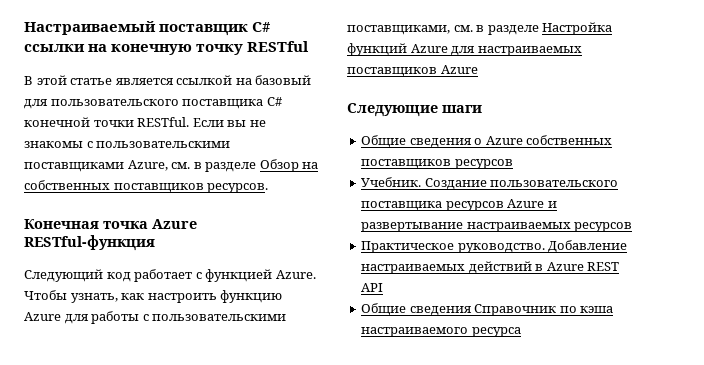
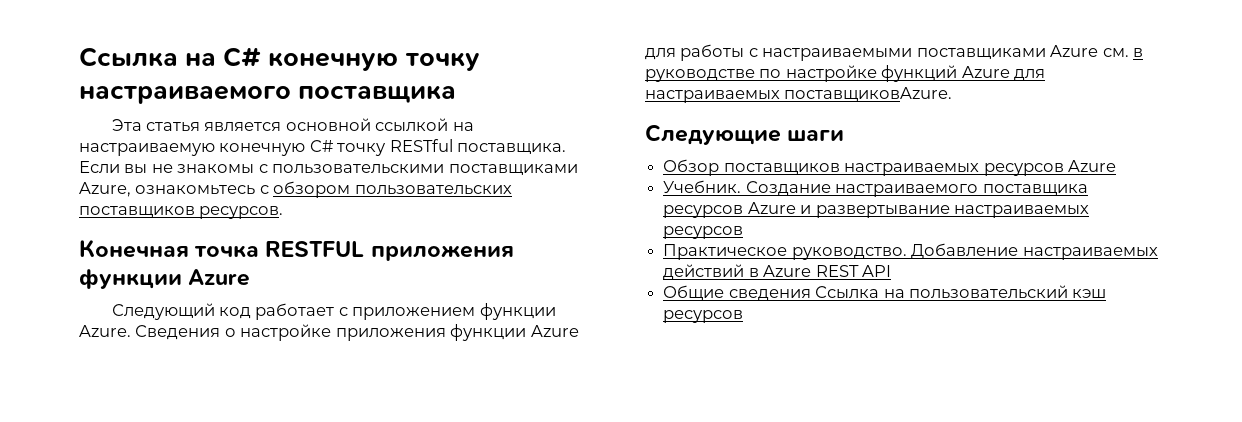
- Настраиваемый поставщик C# ссылки на конечную точку RESTful
- В этой статье является ссылкой на базовый для пользовательского поставщика C# конечной точки RESTful.
+ Ссылка на C# конечную точку настраиваемого поставщика
+ Эта статья является основной ссылкой на настраиваемую конечную C# точку RESTful поставщика.
- Если вы не знакомы с пользовательскими поставщиками Azure, см. в разделе Обзор на собственных поставщиков ресурсов.
+ Если вы не знакомы с пользовательскими поставщиками Azure, ознакомьтесь с обзором пользовательских поставщиков ресурсов.
- Конечная точка Azure RESTful-функция
+ Конечная точка RESTFUL приложения функции Azure
- Следующий код работает с функцией Azure. Чтобы узнать, как настроить функцию Azure для работы с пользовательскими поставщиками, см. в разделе Настройка функций Azure для настраиваемых поставщиков Azure
+ Следующий код работает с приложением функции Azure. Сведения о настройке приложения функции Azure для работы с настраиваемыми поставщиками Azure см. в руководстве по настройке функций Azure для настраиваемых поставщиковAzure.
- Общие сведения о Azure собственных поставщиков ресурсов
+ Обзор поставщиков настраиваемых ресурсов Azure
- Создание пользовательского поставщика ресурсов Azure и развертывание настраиваемых ресурсов
+ Создание настраиваемого поставщика ресурсов Azure и развертывание настраиваемых ресурсов
- Общие сведения Справочник по кэша настраиваемого ресурса
+ Общие сведения Ссылка на пользовательский кэш ресурсов

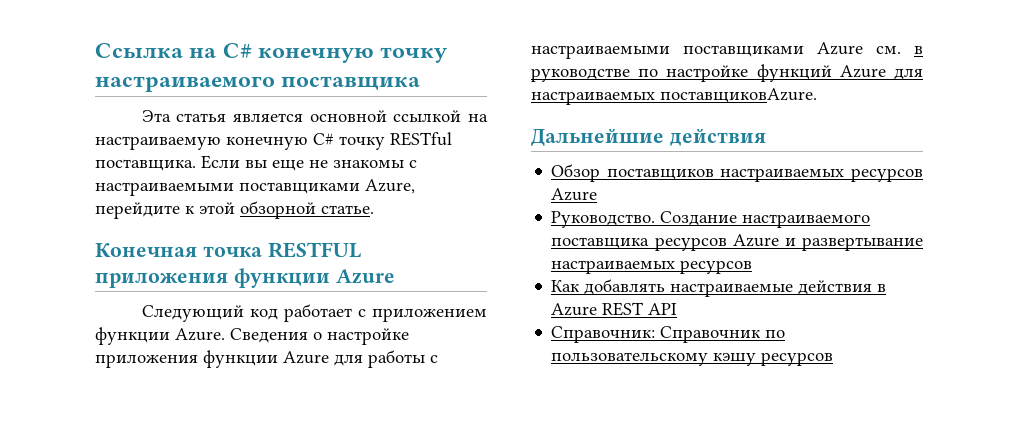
- Если вы не знакомы с пользовательскими поставщиками Azure, ознакомьтесь с обзором пользовательских поставщиков ресурсов.
+ Если вы еще не знакомы с настраиваемыми поставщиками Azure, перейдите к этой обзорной статье.
- Следующие шаги
+ Дальнейшие действия
- Учебник.
+ Руководство.
- Практическое руководство. Добавление настраиваемых действий в Azure REST API
+ Как добавлять настраиваемые действия в Azure REST API
- Общие сведения Ссылка на пользовательский кэш ресурсов
+ Справочник: Справочник по пользовательскому кэшу ресурсов

